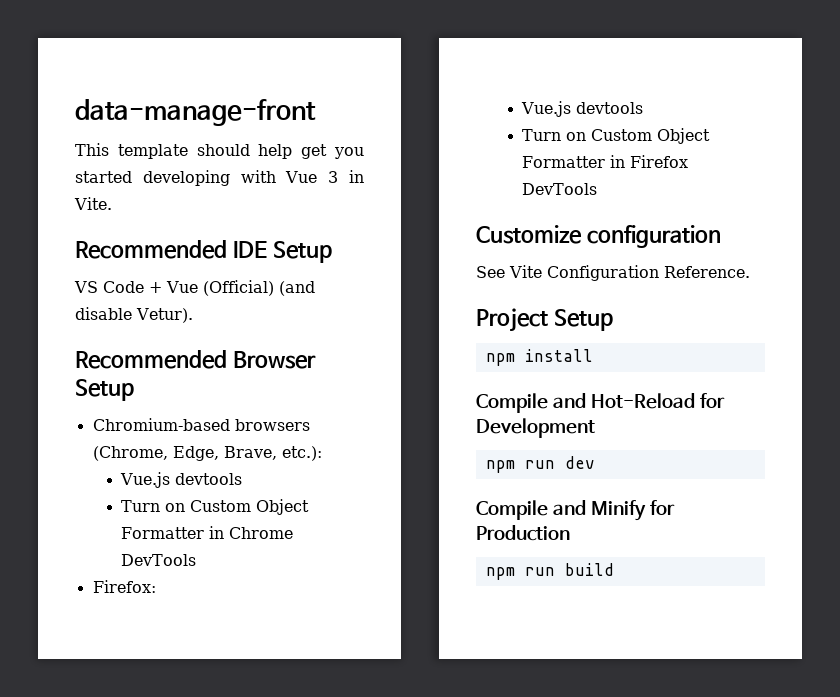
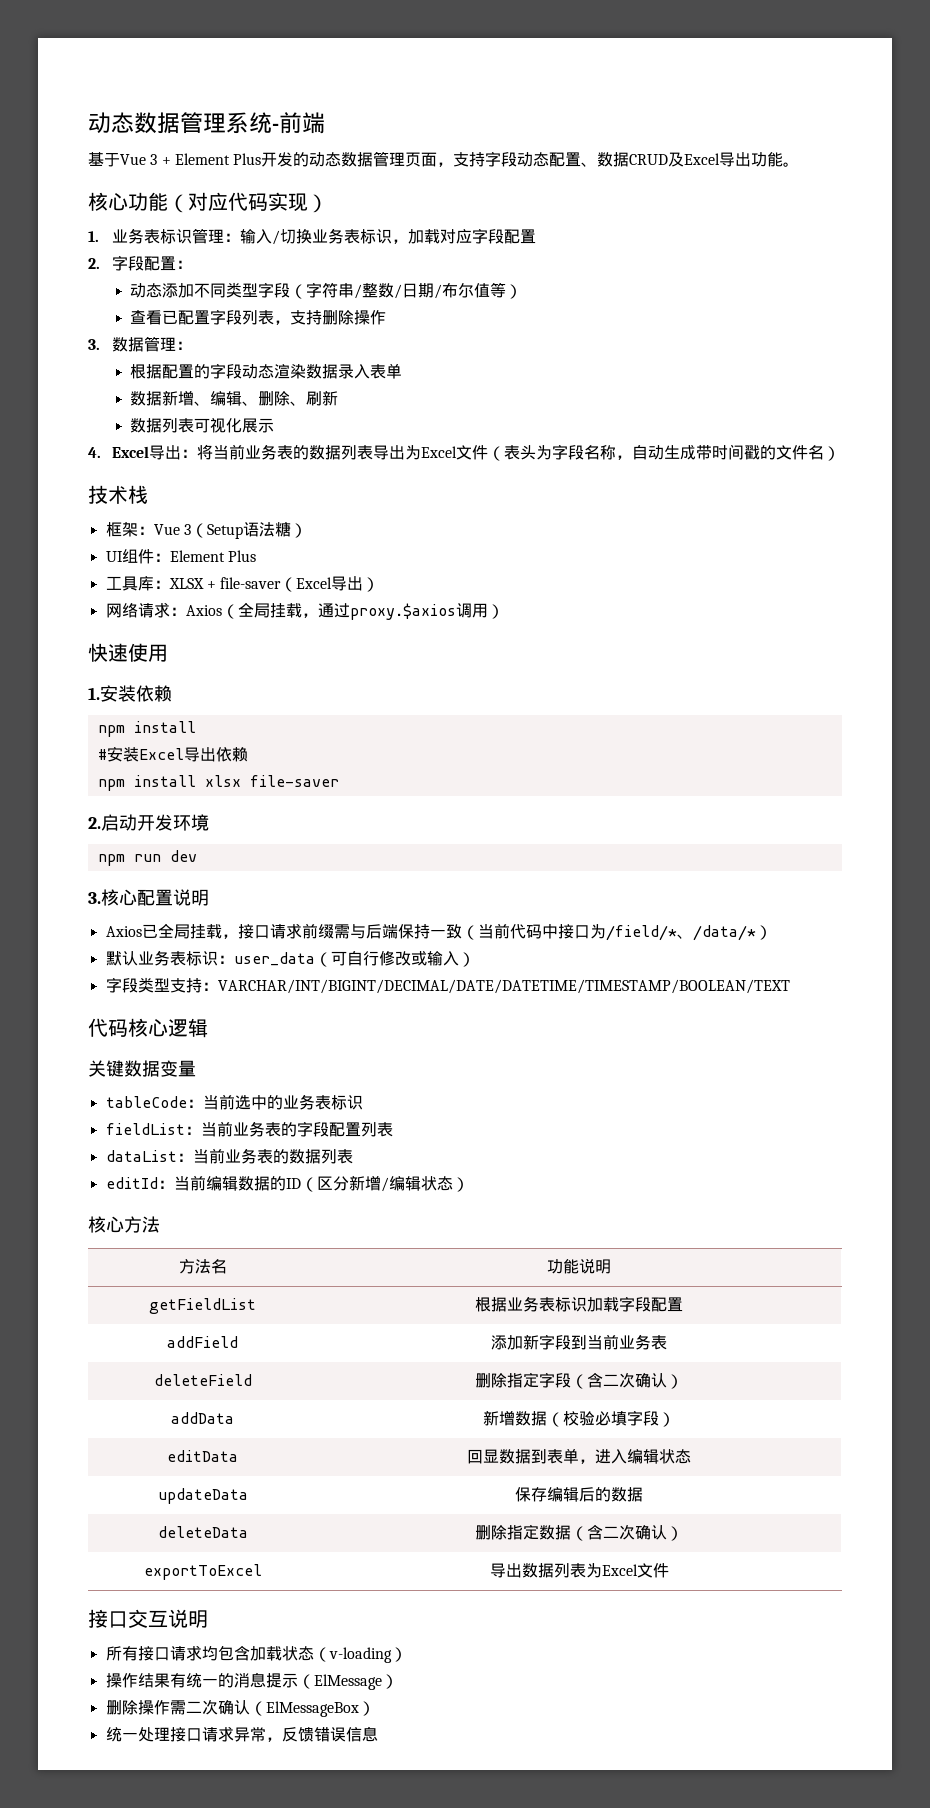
- data-manage-front
- This template should help get you started developing with Vue 3 in Vite.
- Recommended IDE Setup
- VS Code + Vue (Official) (and disable Vetur).
- Recommended Browser Setup
- Chromium-based browsers (Chrome, Edge, Brave, etc.):
- Vue.js devtools
- Turn on Custom Object Formatter in Chrome DevTools
- Firefox:
- Vue.js devtools
- Turn on Custom Object Formatter in Firefox DevTools
- Customize configuration
- See Vite Configuration Reference.
- Project Setup
+ 动态数据管理系统-前端
+ 基于Vue 3 + Element Plus开发的动态数据管理页面，支持字段动态配置、数据CRUD及Excel导出功能。
+ 核心功能（对应代码实现）
+ 1.业务表标识管理：输入/切换业务表标识，加载对应字段配置
+ 2.字段配置：
+ 动态添加不同类型字段（字符串/整数/日期/布尔值等）
+ 查看已配置字段列表，支持删除操作
+ 3.数据管理：
+ 根据配置的字段动态渲染数据录入表单
+ 数据新增、编辑、删除、刷新
+ 数据列表可视化展示
+ 4. Excel导出：将当前业务表的数据列表导出为Excel文件（表头为字段名称，自动生成带时间戳的文件名）
+ 技术栈
+ 框架：Vue 3（Setup语法糖）
+ UI组件：Element Plus
+ 工具库：XLSX + file-saver（Excel导出）
+ 网络请求：Axios（全局挂载，通过proxy.$axios调用）
+ 快速使用
+ 1.安装依赖
  npm install
- Compile and Hot-Reload for Development
+ #安装Excel导出依赖
+ npm install xlsx file-saver
+ 2.启动开发环境
  npm run dev
- Compile and Minify for Production
- npm run build
+ 3.核心配置说明
+ Axios已全局挂载，接口请求前缀需与后端保持一致（当前代码中接口为/field/*、/data/*）
+ 默认业务表标识：user_data（可自行修改或输入）
+ 字段类型支持：VARCHAR/INT/BIGINT/DECIMAL/DATE/DATETIME/TIMESTAMP/BOOLEAN/TEXT
+ 代码核心逻辑
+ 关键数据变量
+ tableCode：当前选中的业务表标识
+ fieldList：当前业务表的字段配置列表
+ dataList：当前业务表的数据列表
+ editId：当前编辑数据的ID（区分新增/编辑状态）
+ 核心方法
+ 方法名 | 功能说明
+ getFieldList | 根据业务表标识加载字段配置
+ addField | 添加新字段到当前业务表
+ deleteField | 删除指定字段（含二次确认）
+ addData | 新增数据（校验必填字段）
+ editData | 回显数据到表单，进入编辑状态
+ updateData | 保存编辑后的数据
+ deleteData | 删除指定数据（含二次确认）
+ exportToExcel | 导出数据列表为Excel文件
+ 接口交互说明
+ 所有接口请求均包含加载状态（v-loading）
+ 操作结果有统一的消息提示（ElMessage）
+ 删除操作需二次确认（ElMessageBox）
+ 统一处理接口请求异常，反馈错误信息

